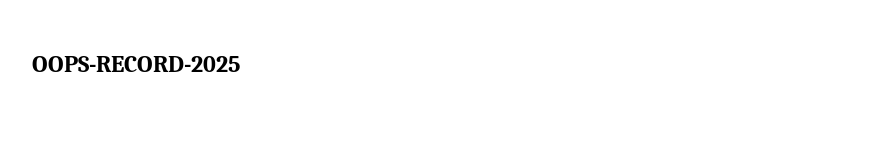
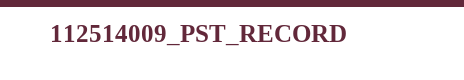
- OOPS-RECORD-2025
+ 112514009_PST_RECORD

